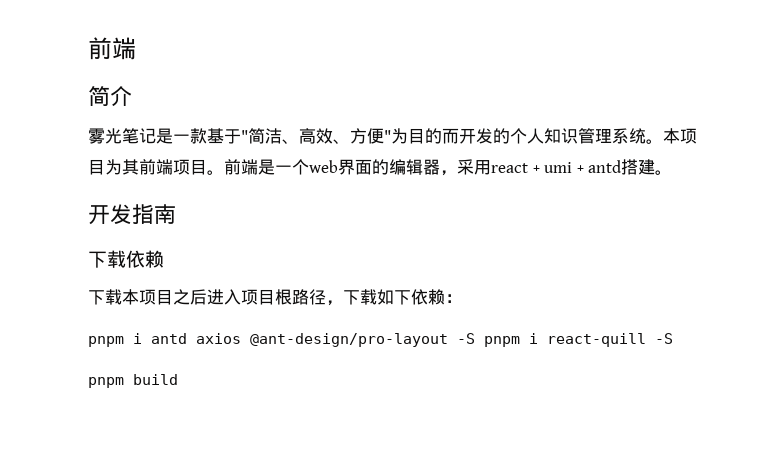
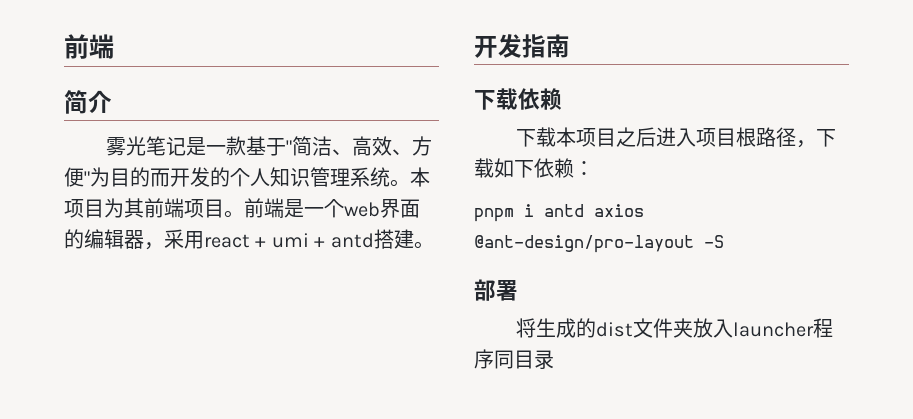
- pnpm i antd axios @ant-design/pro-layout -S pnpm i react-quill -S
- pnpm build
+ pnpm i antd axios @ant-design/pro-layout -S
+ 部署
+ 将生成的dist文件夹放入launcher程序同目录

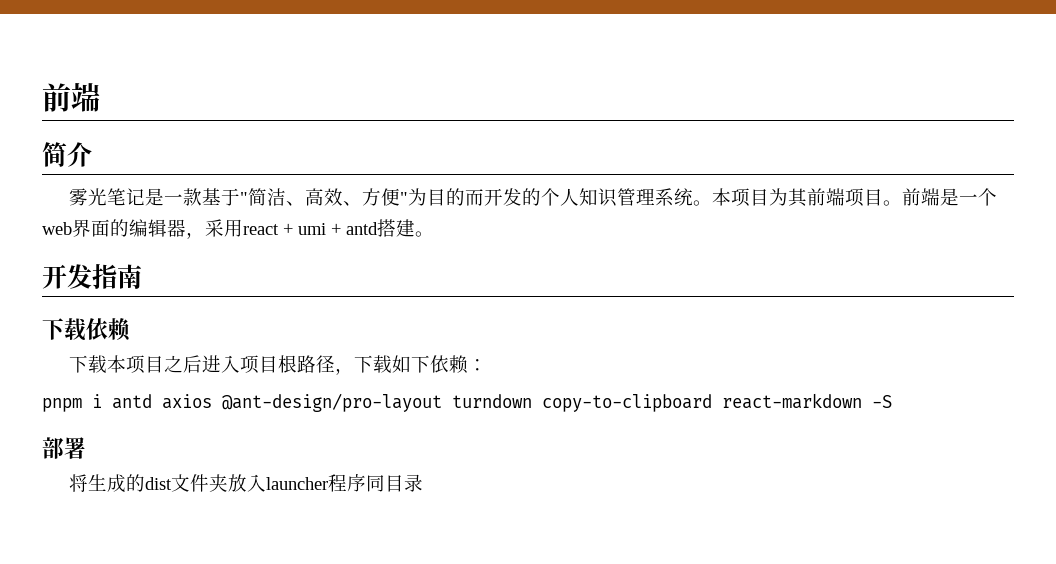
- pnpm i antd axios @ant-design/pro-layout -S
+ pnpm i antd axios @ant-design/pro-layout turndown copy-to-clipboard react-markdown -S

